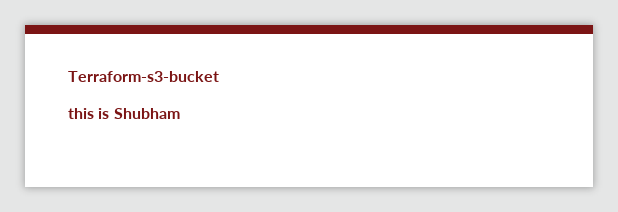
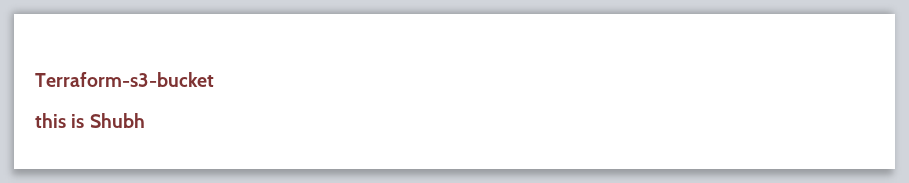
- this is Shubham
+ this is Shubh

